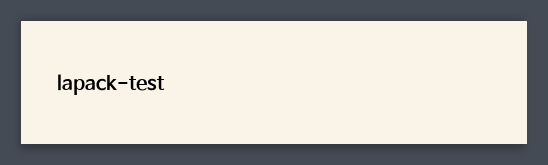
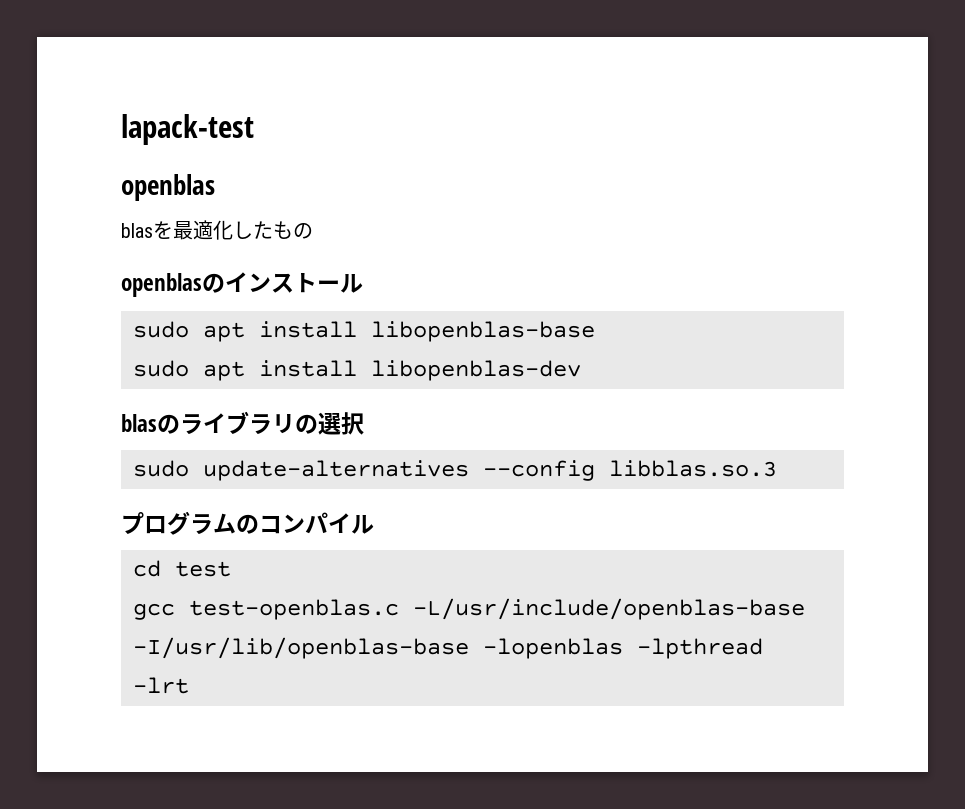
  lapack-test
+ openblas
+ blasを最適化したもの
+ openblasのインストール
+ sudo apt install libopenblas-base
+ sudo apt install libopenblas-dev
+ blasのライブラリの選択
+ sudo update-alternatives --config libblas.so.3
+ プログラムのコンパイル
+ cd test
+ gcc test-openblas.c -L/usr/include/openblas-base -I/usr/lib/openblas-base -lopenblas -lpthread -lrt

